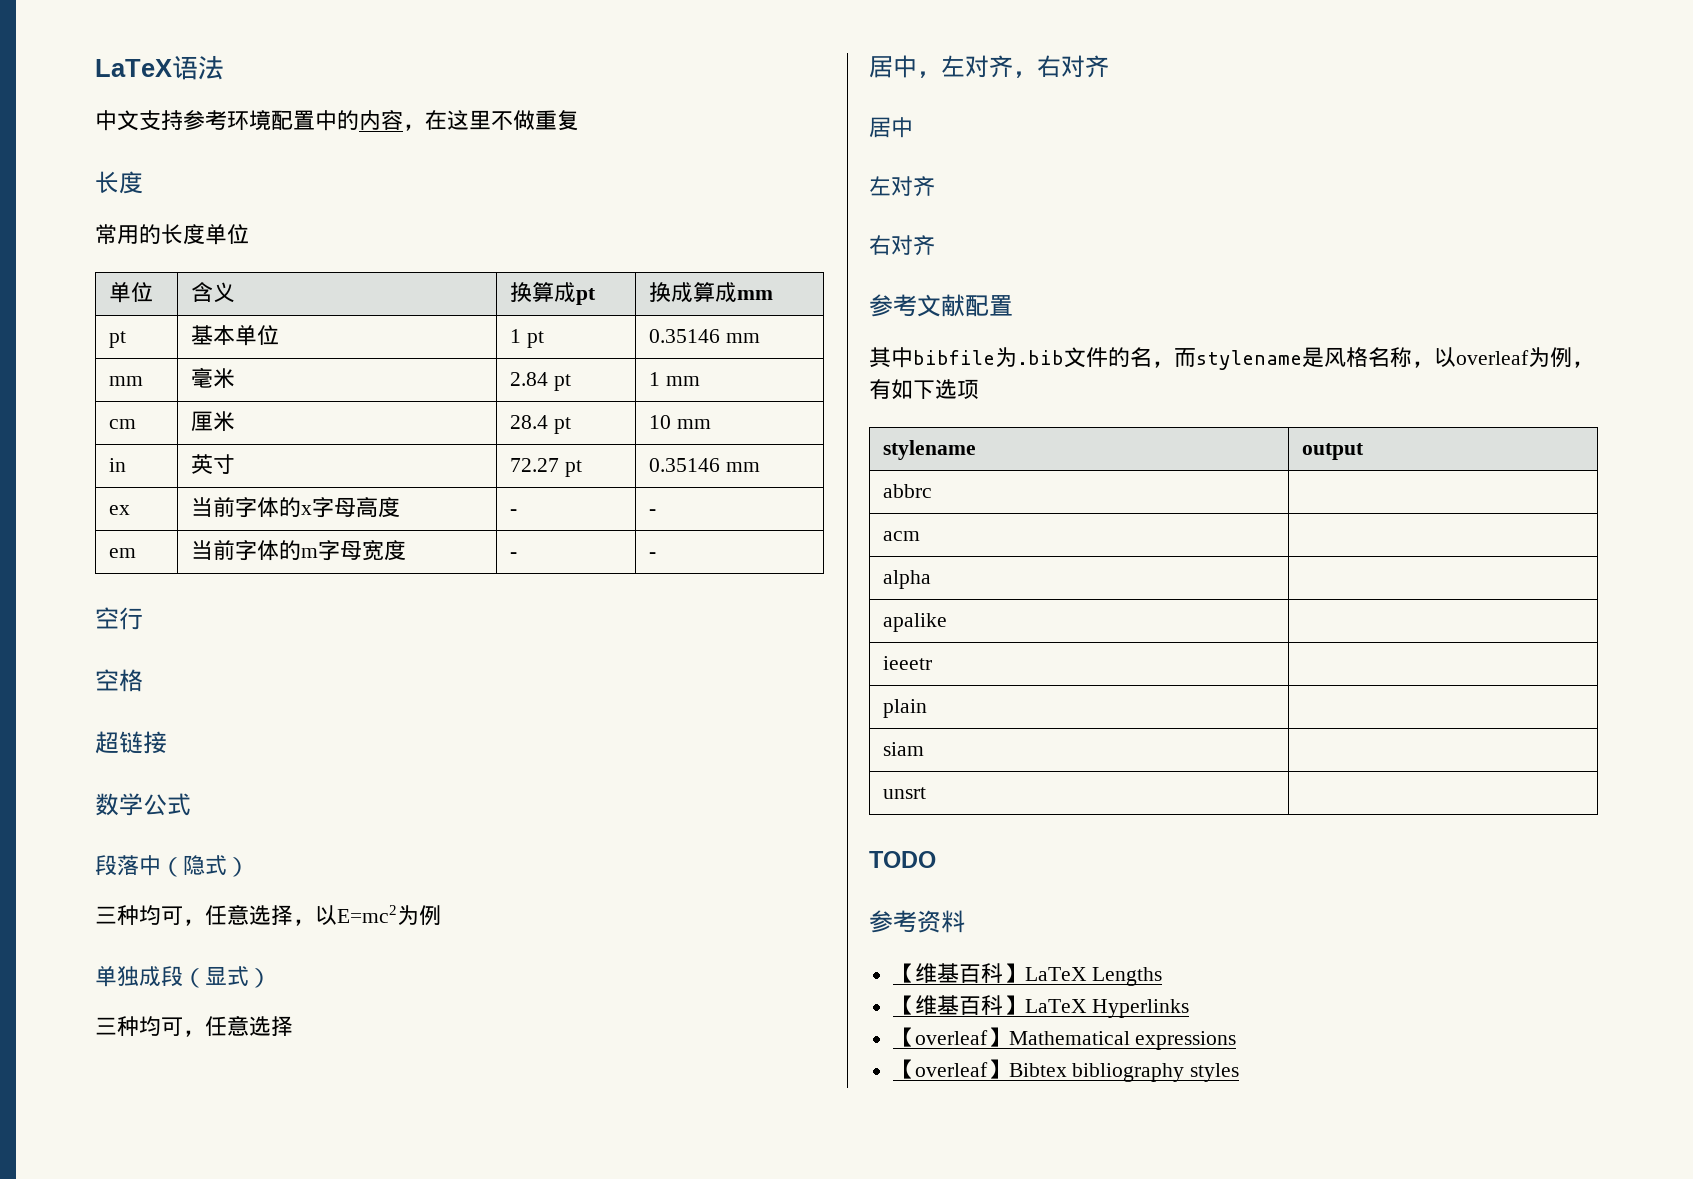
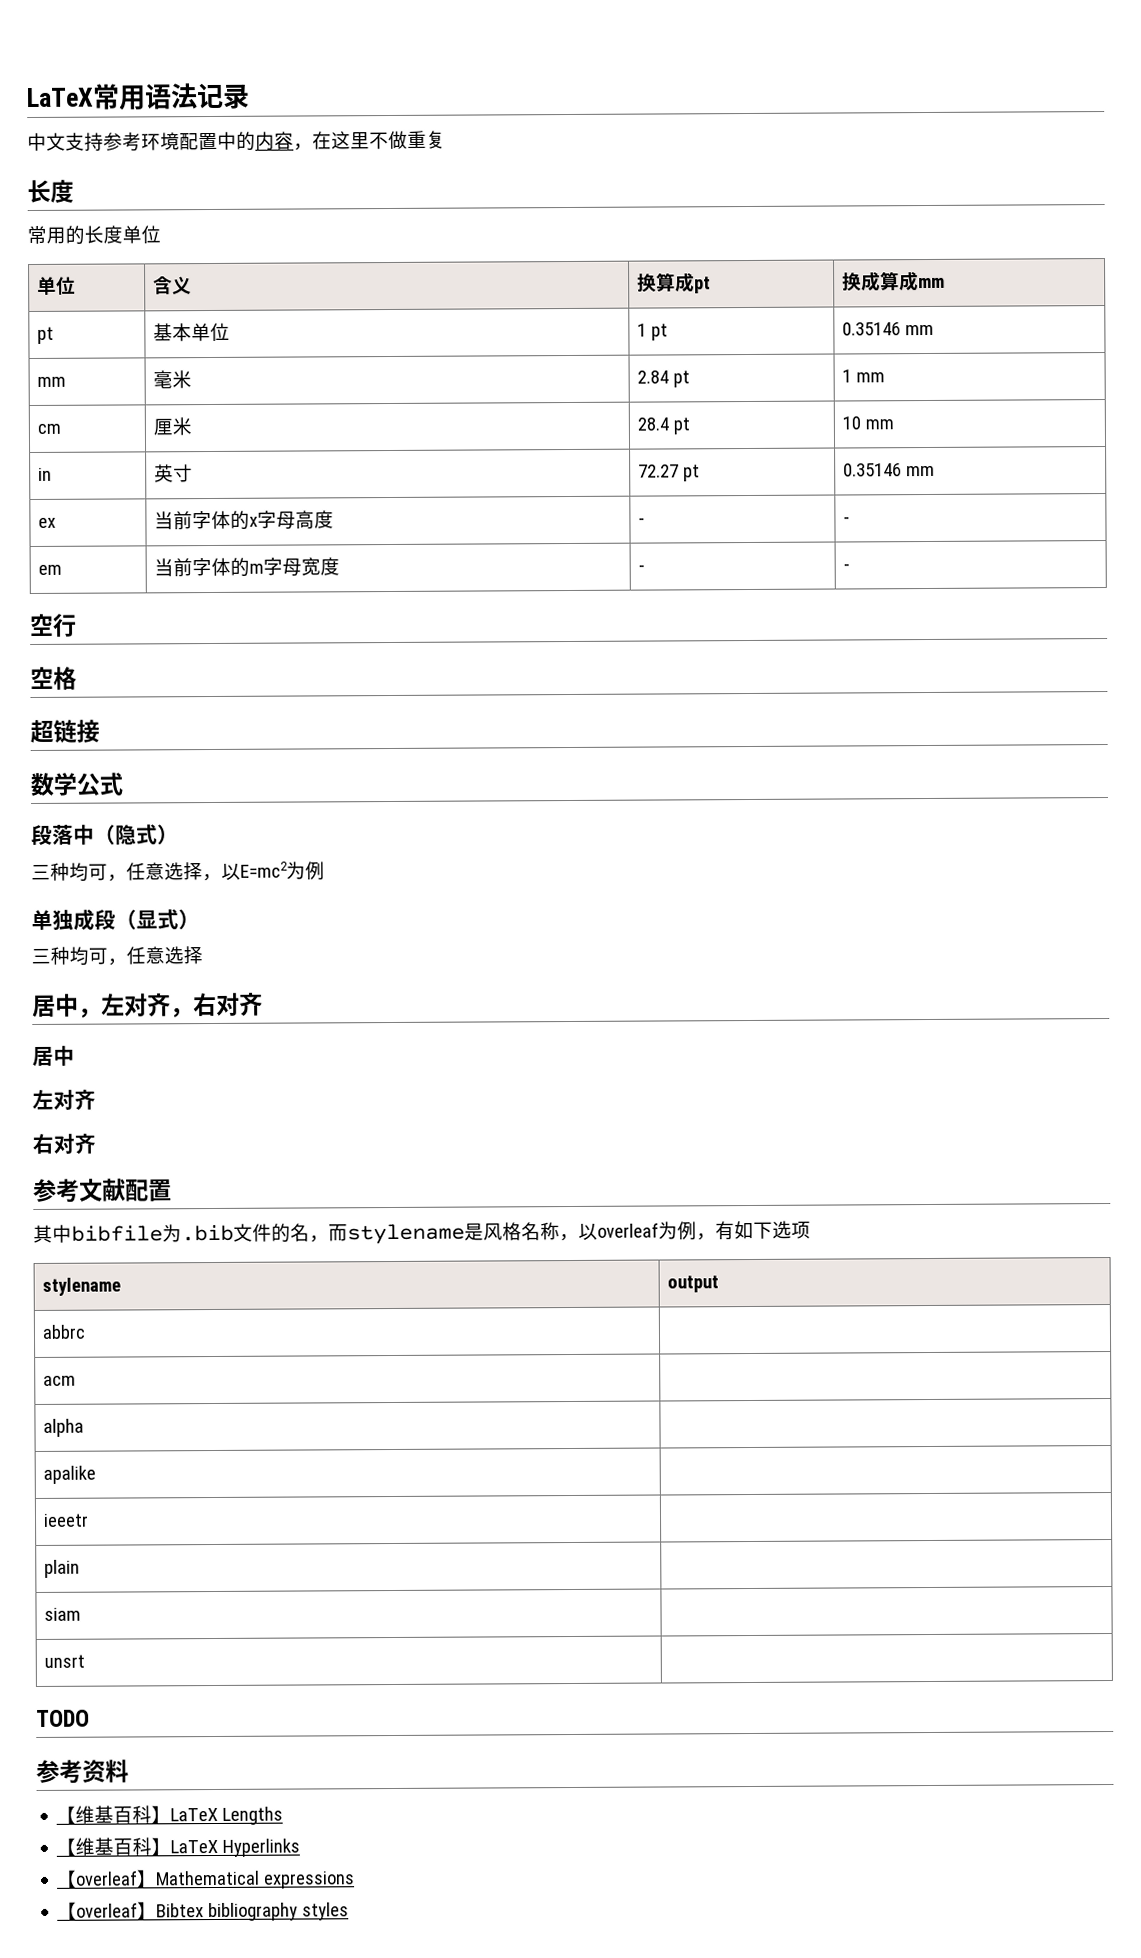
- LaTeX语法
+ LaTeX常用语法记录

